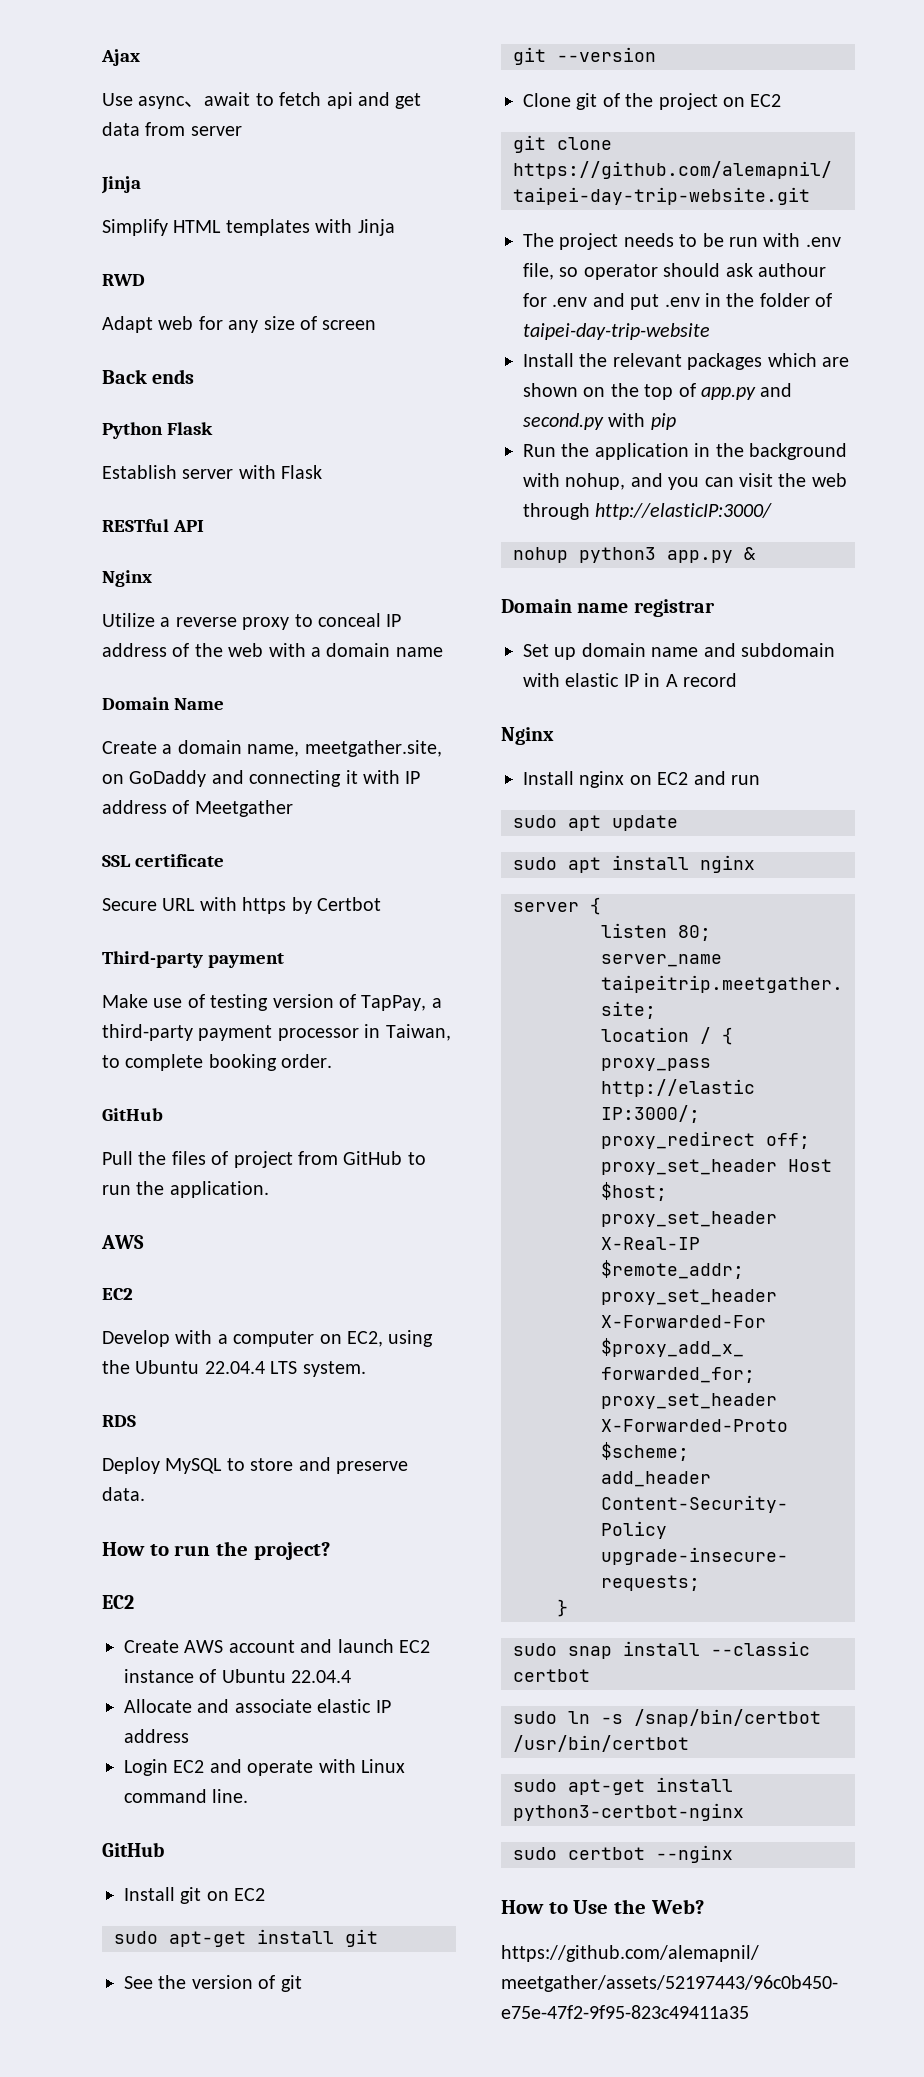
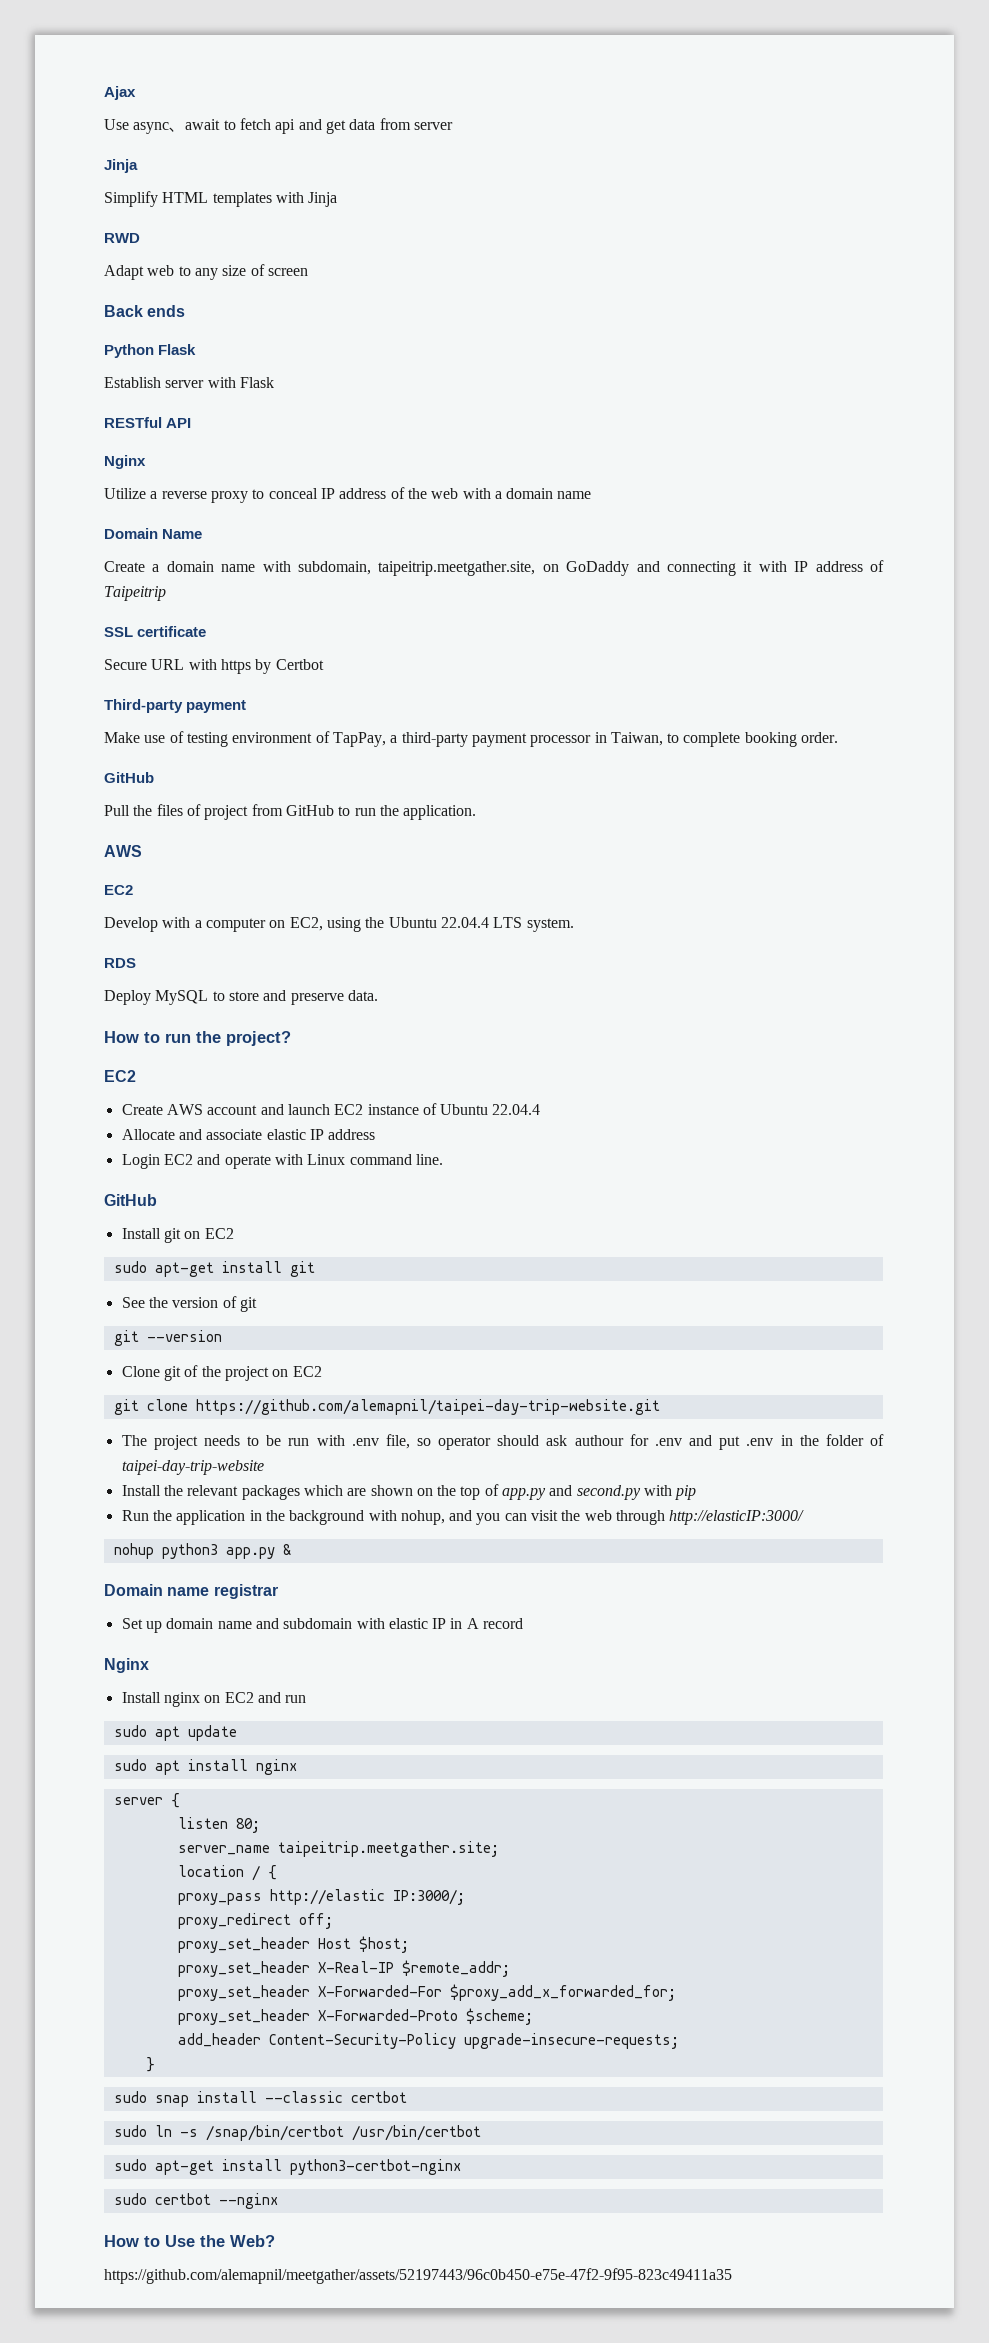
- Adapt web for any size of screen
+ Adapt web to any size of screen
- Create a domain name, meetgather.site, on GoDaddy and connecting it with IP address of Meetgather
+ Create a domain name with subdomain, taipeitrip.meetgather.site, on GoDaddy and connecting it with IP address of Taipeitrip
- Make use of testing version of TapPay, a third-party payment processor in Taiwan, to complete booking order.
+ Make use of testing environment of TapPay, a third-party payment processor in Taiwan, to complete booking order.

